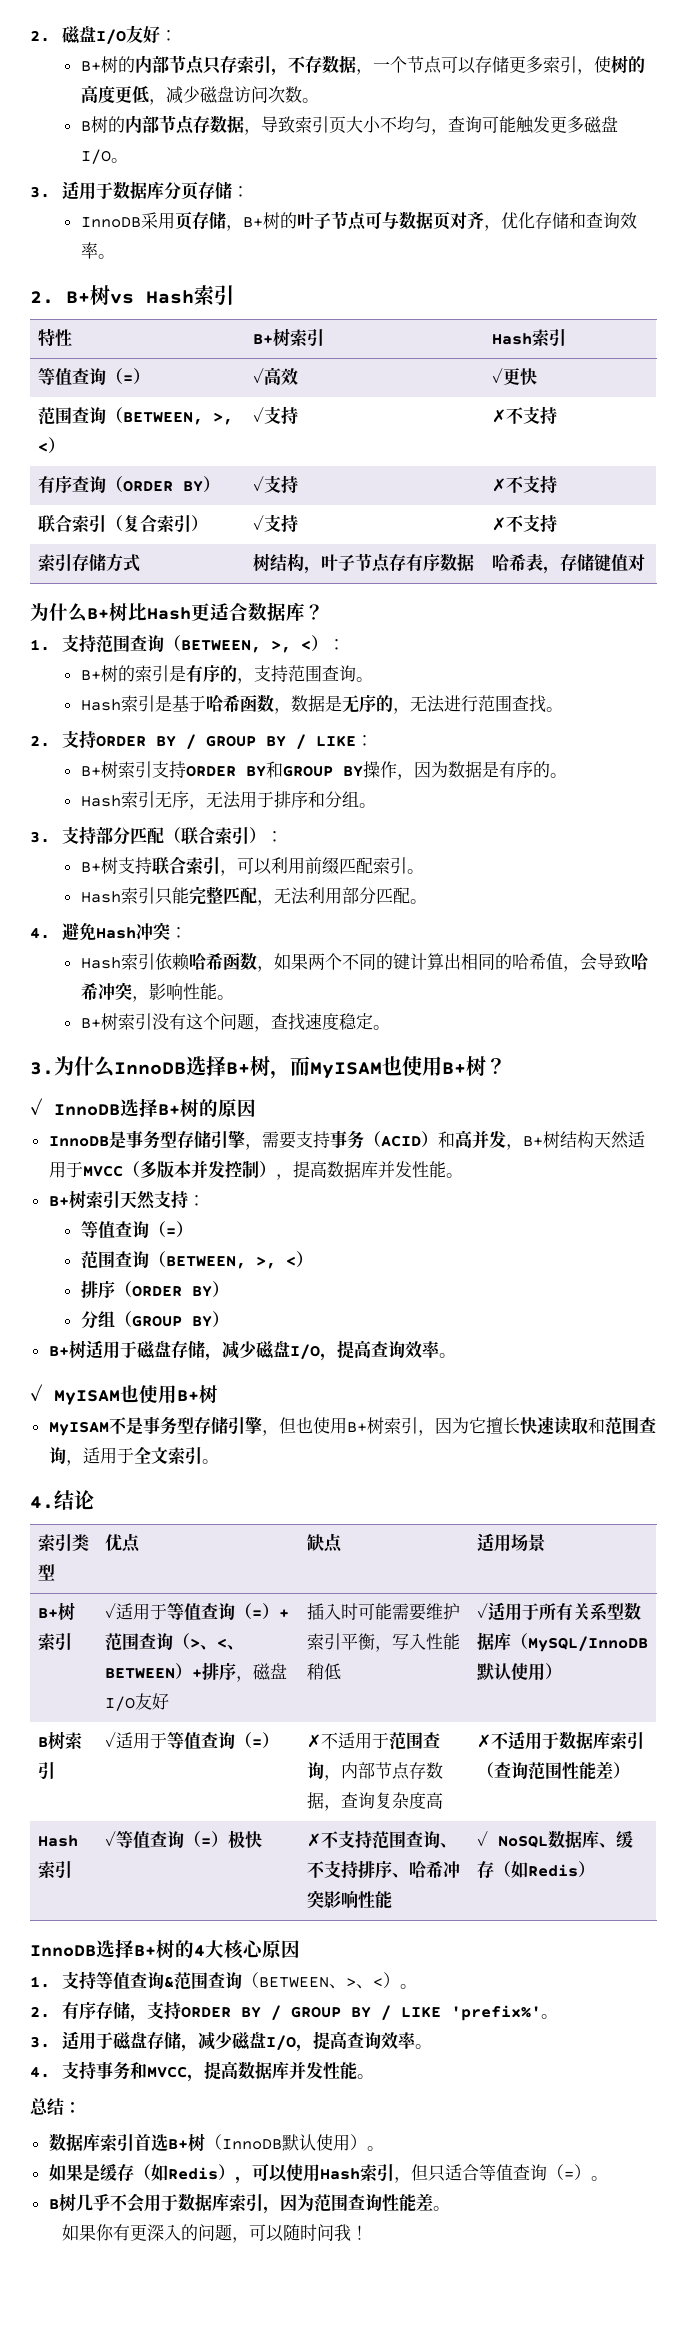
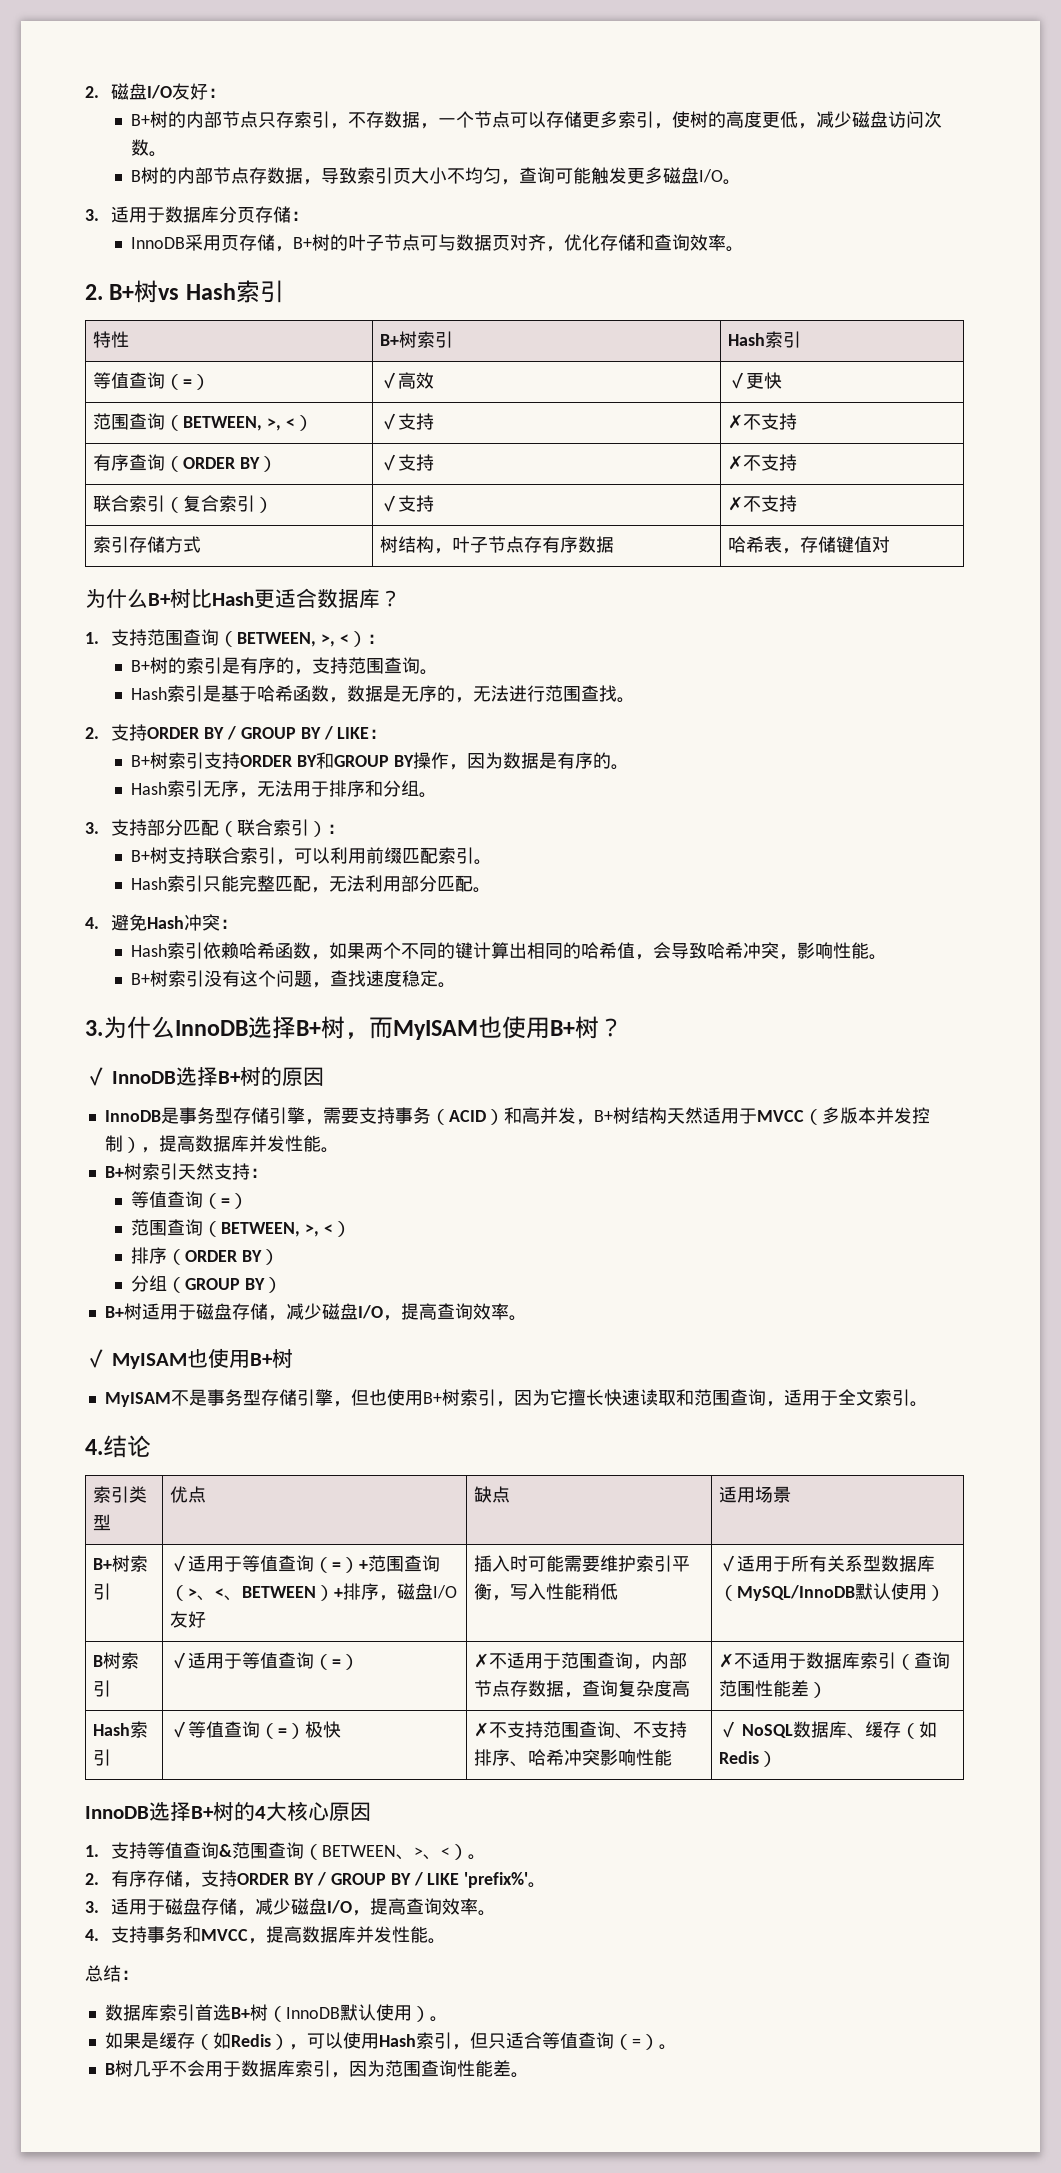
- 如果你有更深入的问题，可以随时问我！

